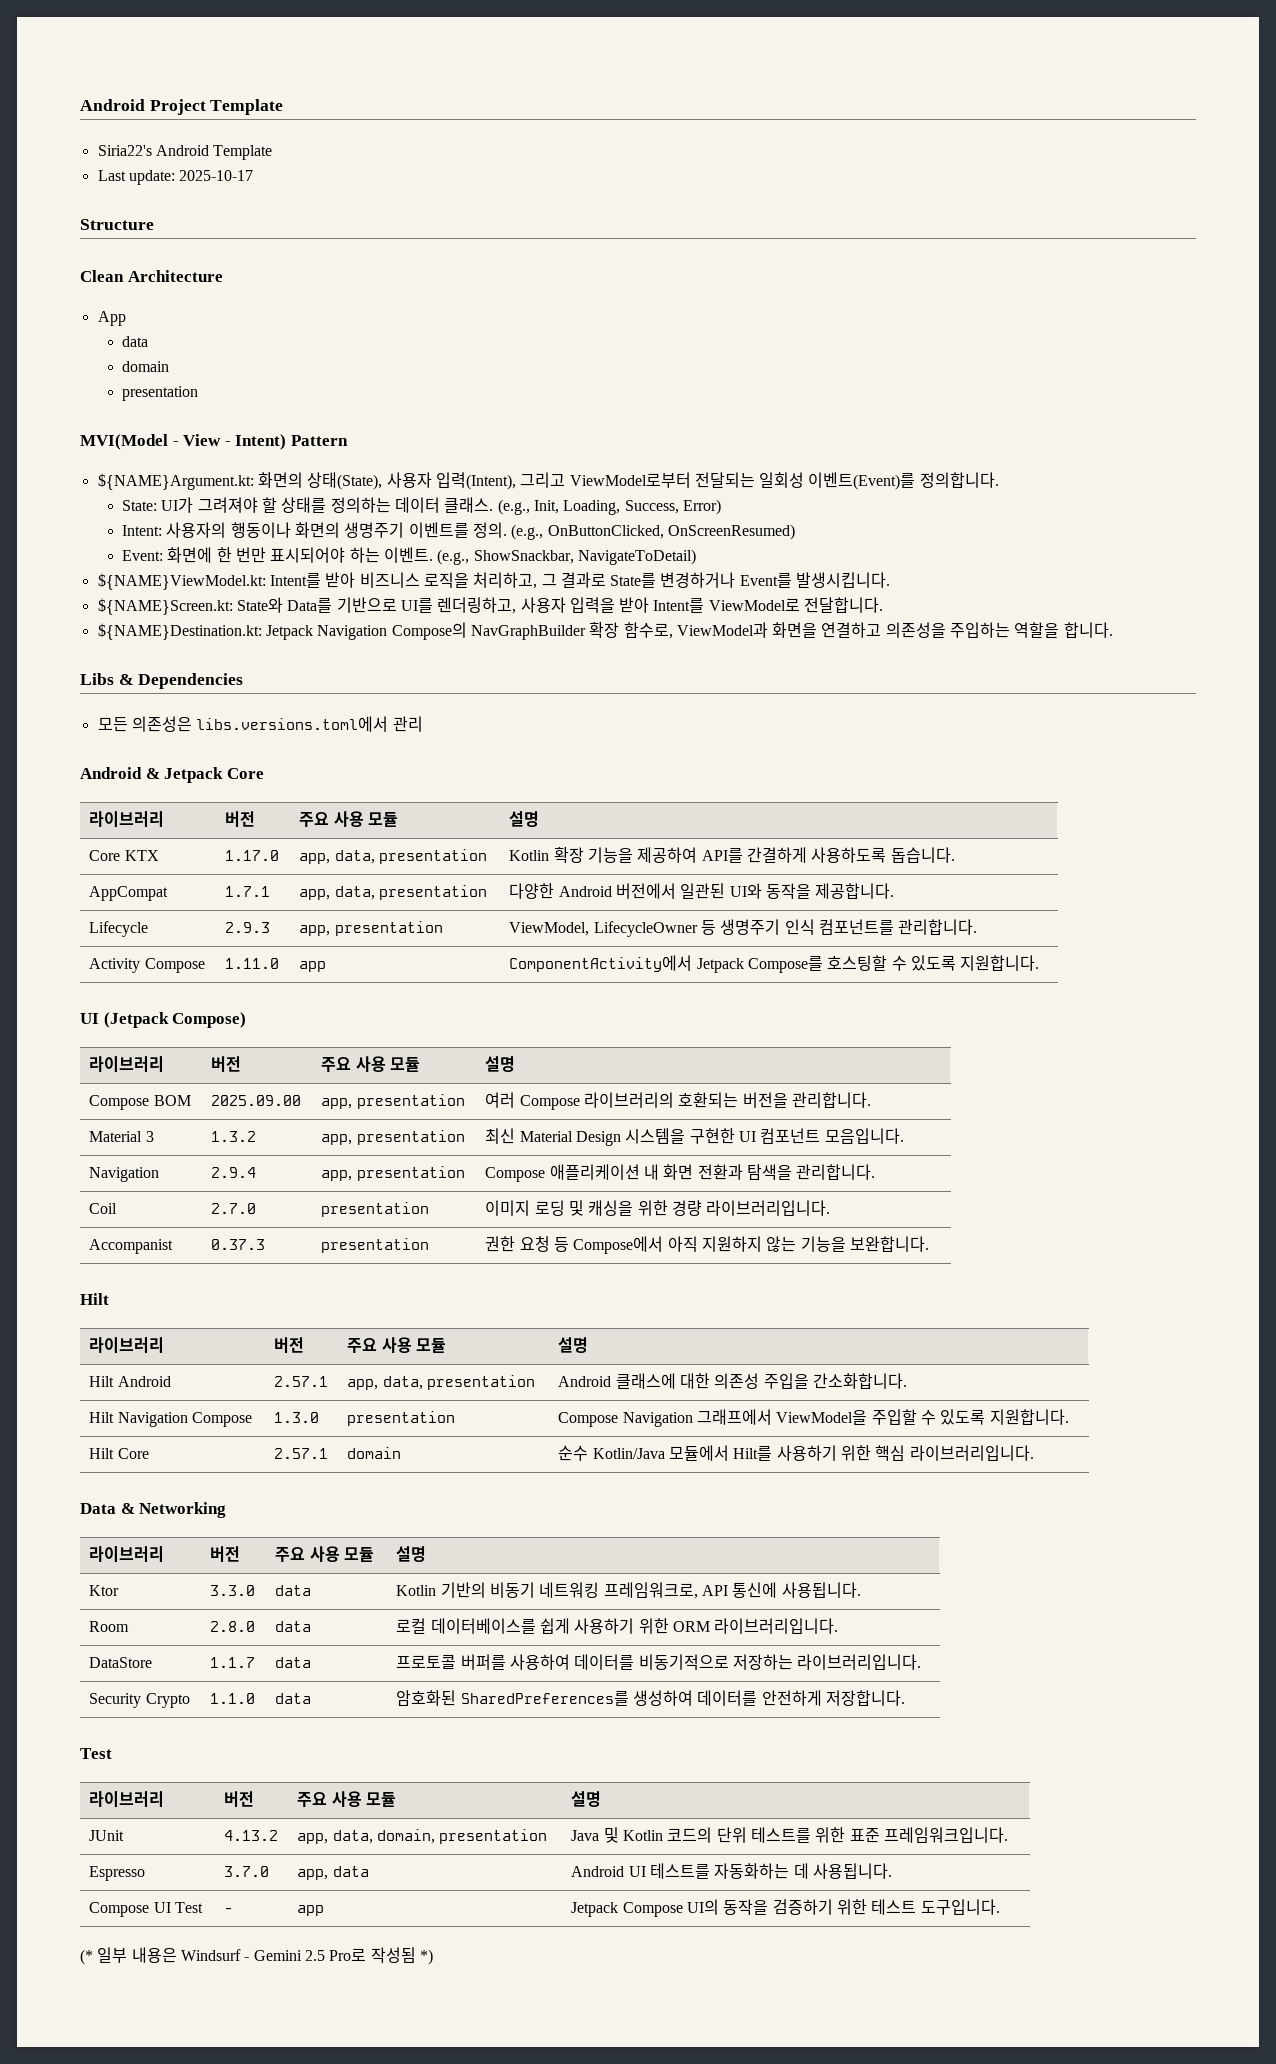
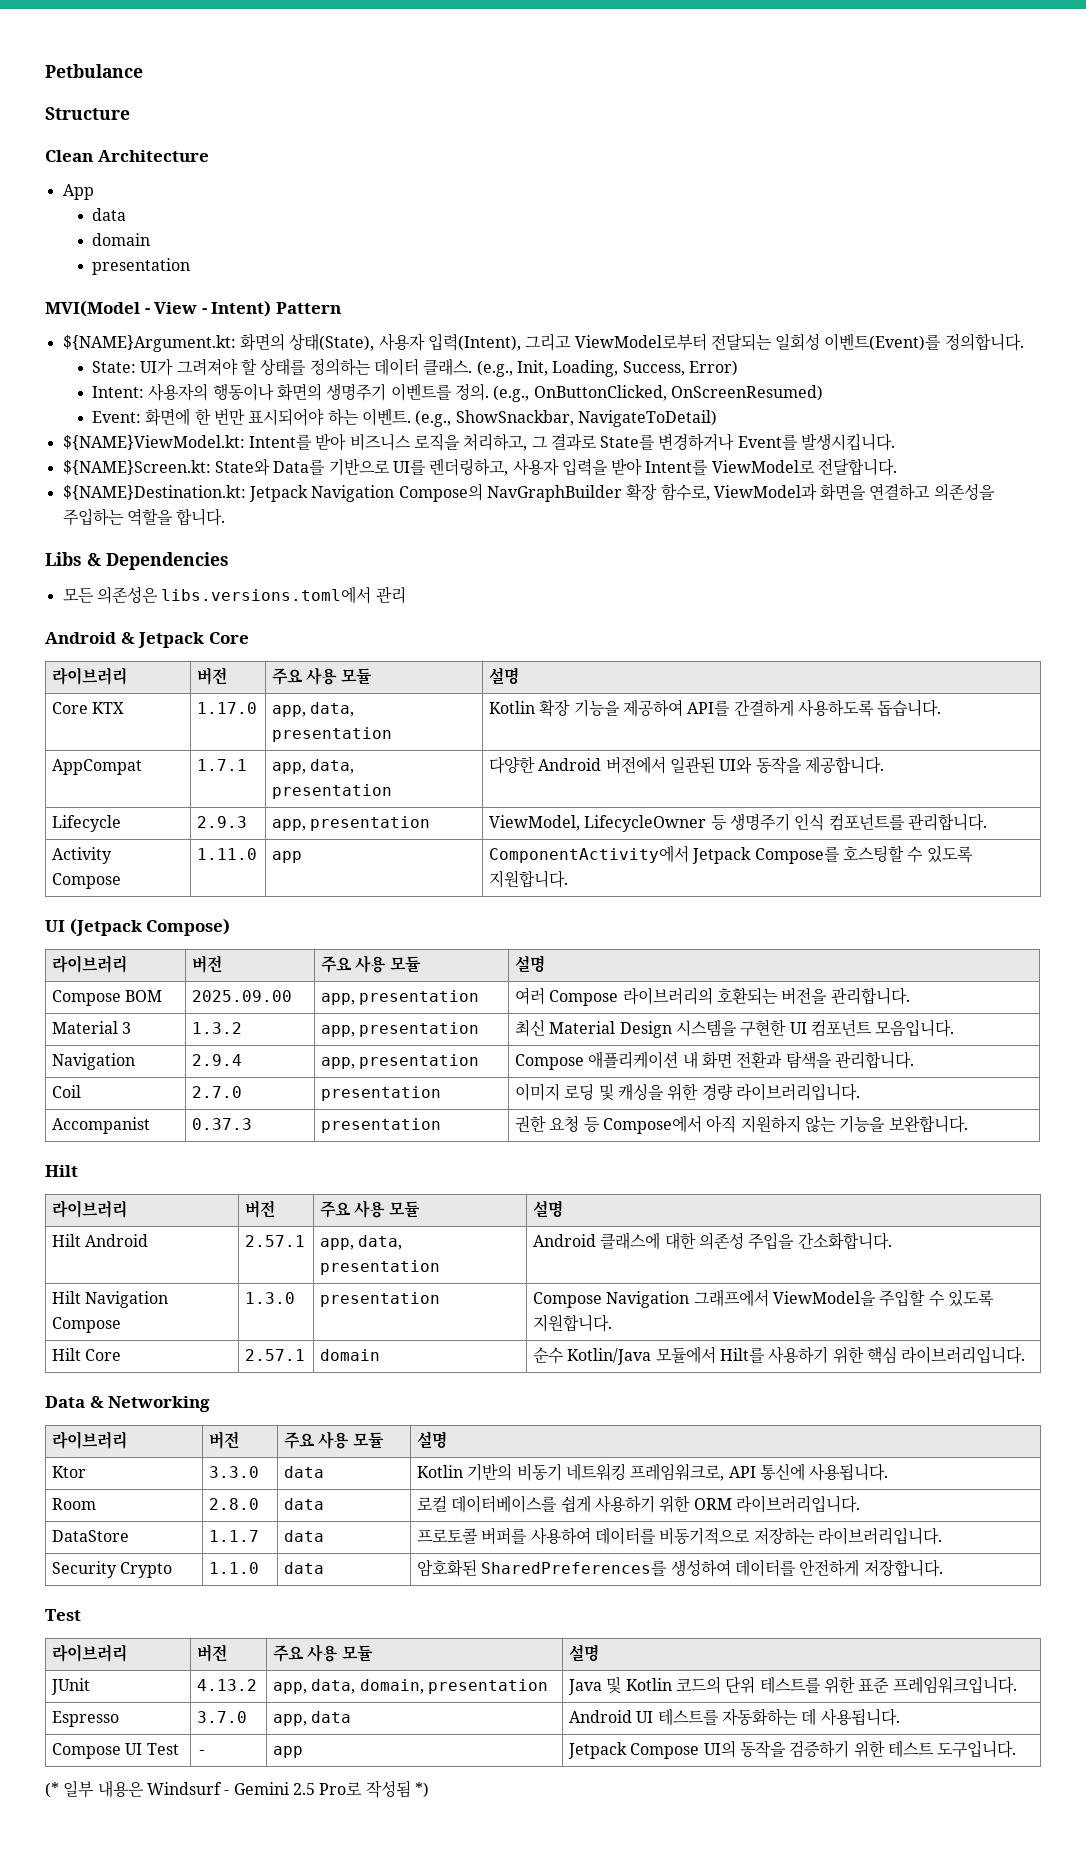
- Android Project Template
- Siria22's Android Template
- Last update: 2025-10-17
+ Petbulance

